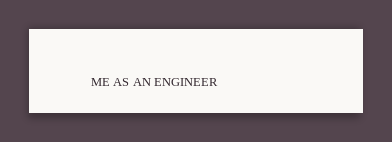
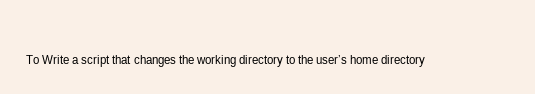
- ME AS AN ENGINEER
+ To Write a script that changes the working directory to the user’s home directory

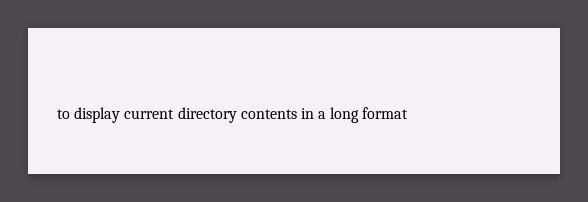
- To Write a script that changes the working directory to the user’s home directory
+ to display current directory contents in a long format

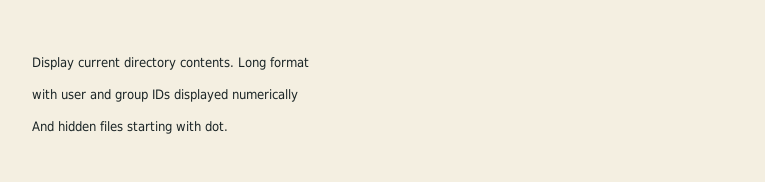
- to display current directory contents in a long format
+ Display current directory contents. Long format
+ with user and group IDs displayed numerically
+ And hidden files starting with dot.

